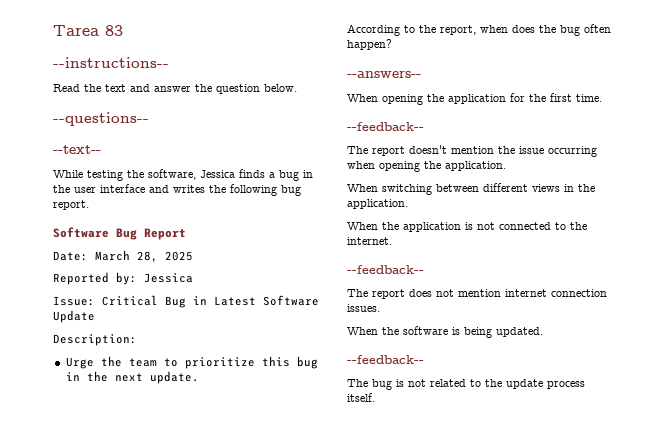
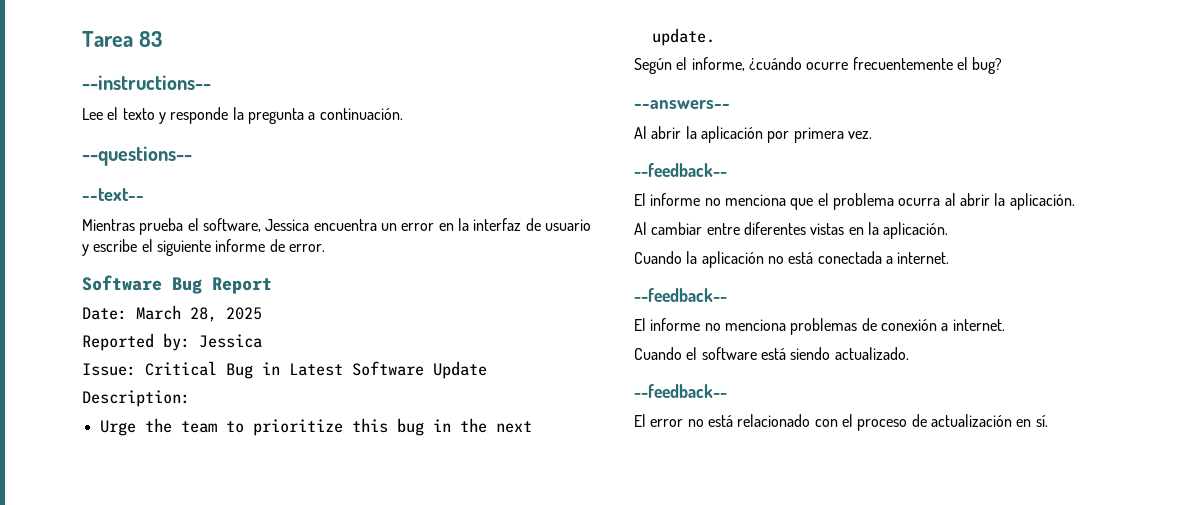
- Read the text and answer the question below.
+ Lee el texto y responde la pregunta a continuación.
  --questions--
  --text--
- While testing the software, Jessica finds a bug in the user interface and writes the following bug report.
+ Mientras prueba el software, Jessica encuentra un error en la interfaz de usuario y escribe el siguiente informe de error.
- According to the report, when does the bug often happen?
+ Según el informe, ¿cuándo ocurre frecuentemente el bug?
  --answers--
- When opening the application for the first time.
+ Al abrir la aplicación por primera vez.
  --feedback--
- The report doesn't mention the issue occurring when opening the application.
- When switching between different views in the application.
- When the application is not connected to the internet.
+ El informe no menciona que el problema ocurra al abrir la aplicación.
+ Al cambiar entre diferentes vistas en la aplicación.
+ Cuando la aplicación no está conectada a internet.
  --feedback--
- The report does not mention internet connection issues.
- When the software is being updated.
+ El informe no menciona problemas de conexión a internet.
+ Cuando el software está siendo actualizado.
  --feedback--
- The bug is not related to the update process itself.
+ El error no está relacionado con el proceso de actualización en sí.

